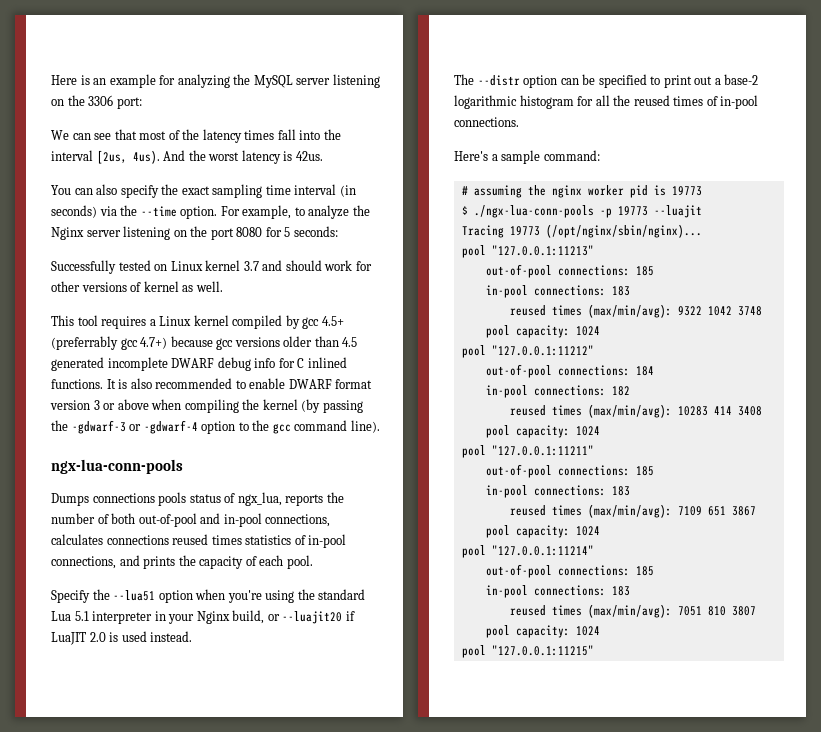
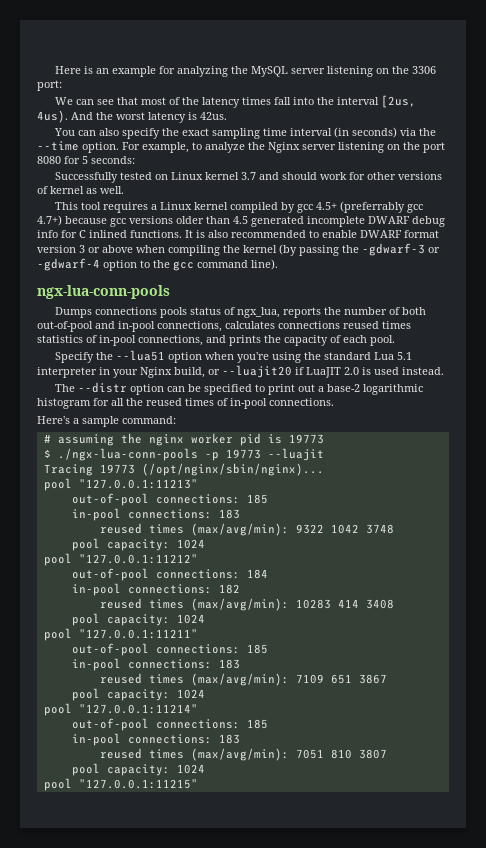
- reused times (max/min/avg): 9322 1042 3748
+ reused times (max/avg/min): 9322 1042 3748
- reused times (max/min/avg): 10283 414 3408
+ reused times (max/avg/min): 10283 414 3408
- reused times (max/min/avg): 7109 651 3867
+ reused times (max/avg/min): 7109 651 3867
- reused times (max/min/avg): 7051 810 3807
+ reused times (max/avg/min): 7051 810 3807

